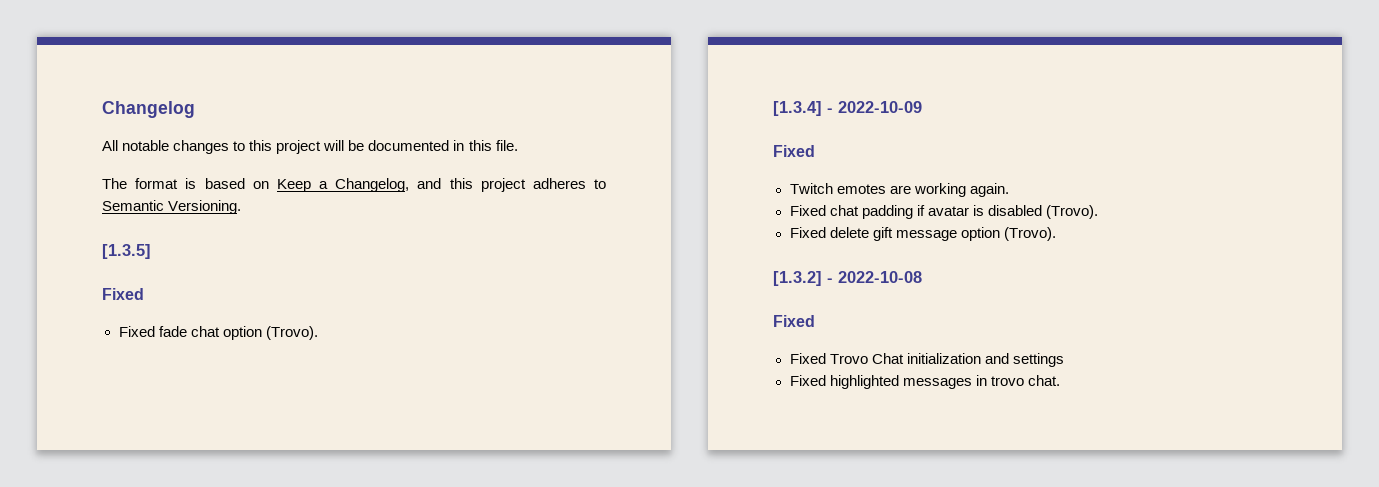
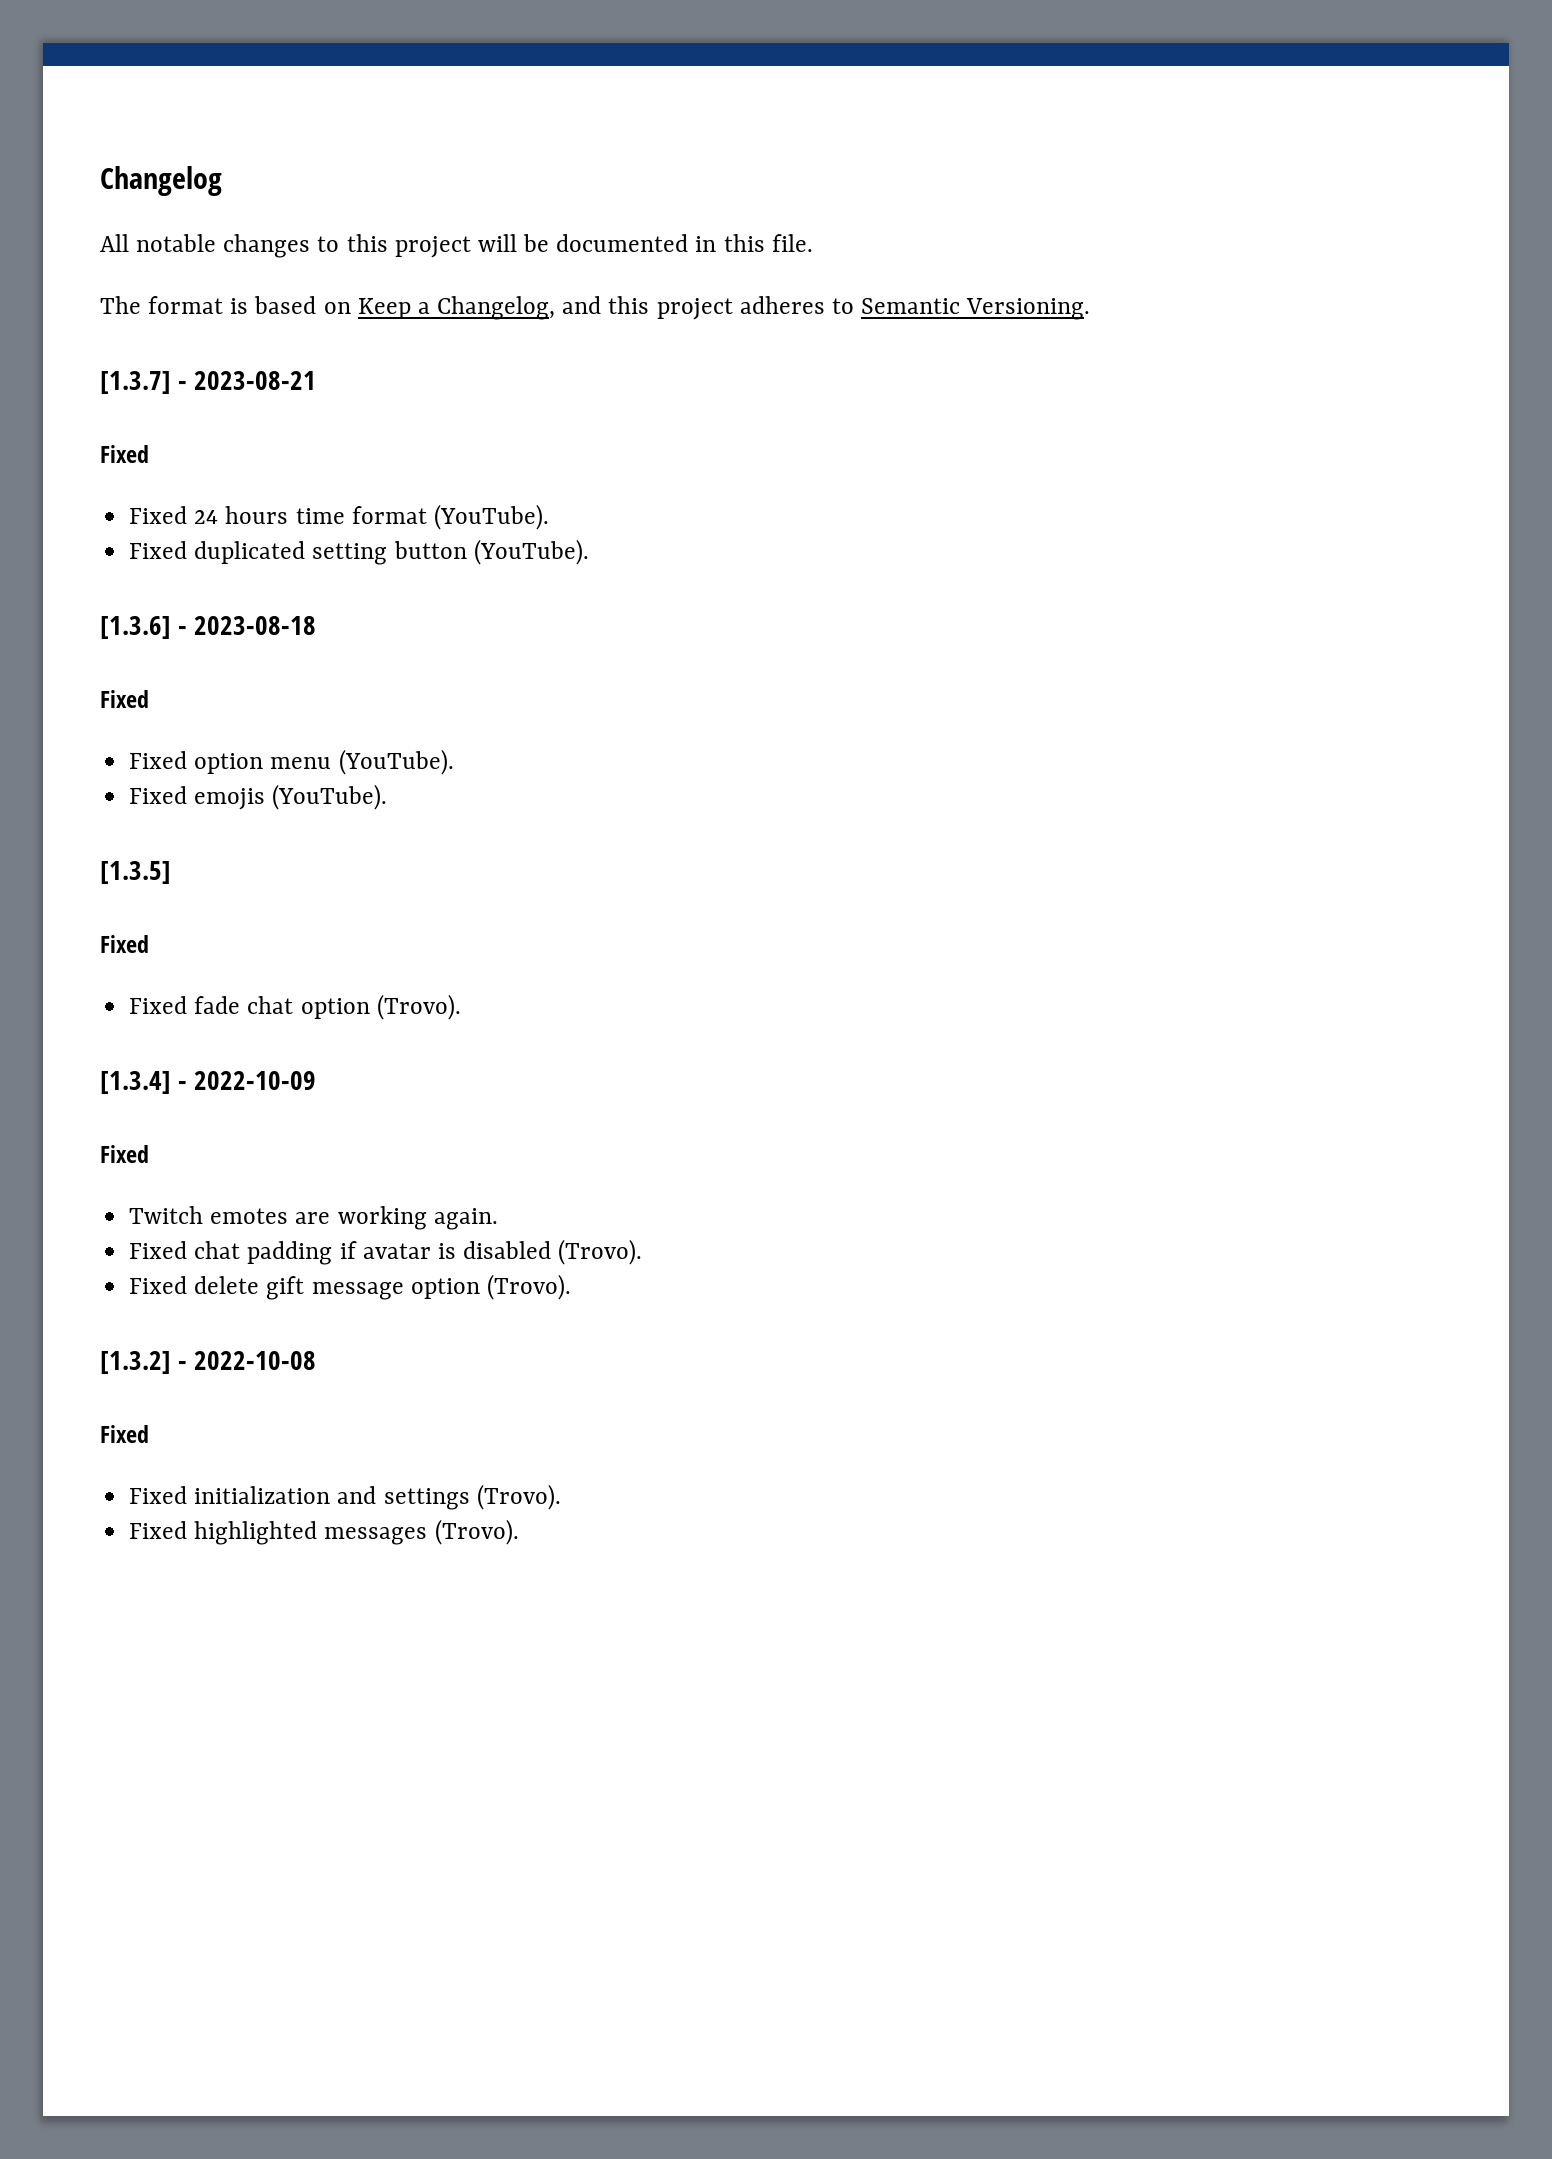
+ [1.3.7] - 2023-08-21
+ Fixed
+ Fixed 24 hours time format (YouTube).
+ Fixed duplicated setting button (YouTube).
+ [1.3.6] - 2023-08-18
+ Fixed
+ Fixed option menu (YouTube).
+ Fixed emojis (YouTube).
- Fixed Trovo Chat initialization and settings
+ Fixed initialization and settings (Trovo).
- Fixed highlighted messages in trovo chat.
+ Fixed highlighted messages (Trovo).

